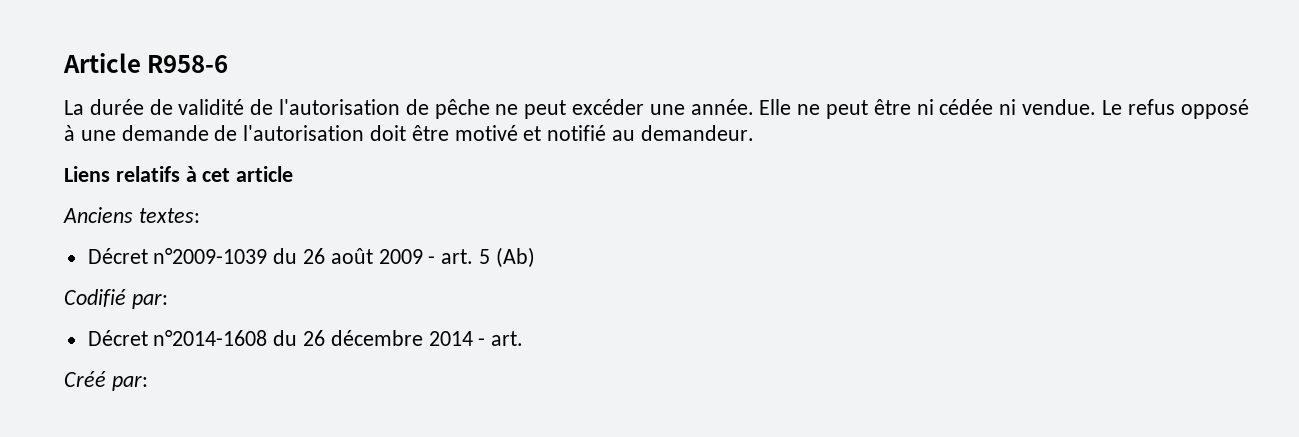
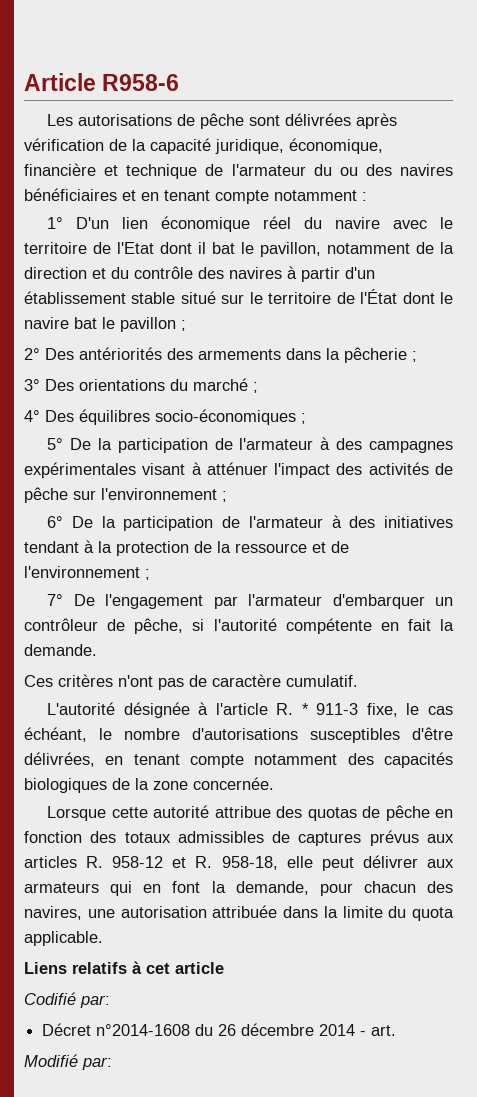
- La durée de validité de l'autorisation de pêche ne peut excéder une année. Elle ne peut être ni cédée ni vendue. Le refus opposé à une demande de l'autorisation doit être motivé et notifié au demandeur.
+ Les autorisations de pêche sont délivrées après vérification de la capacité juridique, économique, financière et technique de l'armateur du ou des navires bénéficiaires et en tenant compte notamment :
+ 1° D'un lien économique réel du navire avec le territoire de l'Etat dont il bat le pavillon, notamment de la direction et du contrôle des navires à partir d'un établissement stable situé sur le territoire de l'État dont le navire bat le pavillon ;
+ 2° Des antériorités des armements dans la pêcherie ;
+ 3° Des orientations du marché ;
+ 4° Des équilibres socio-économiques ;
+ 5° De la participation de l'armateur à des campagnes expérimentales visant à atténuer l'impact des activités de pêche sur l'environnement ;
+ 6° De la participation de l'armateur à des initiatives tendant à la protection de la ressource et de l'environnement ;
+ 7° De l'engagement par l'armateur d'embarquer un contrôleur de pêche, si l'autorité compétente en fait la demande.
+ Ces critères n'ont pas de caractère cumulatif.
+ L'autorité désignée à l'article R. * 911-3 fixe, le cas échéant, le nombre d'autorisations susceptibles d'être délivrées, en tenant compte notamment des capacités biologiques de la zone concernée.
+ Lorsque cette autorité attribue des quotas de pêche en fonction des totaux admissibles de captures prévus aux articles R. 958-12 et R. 958-18, elle peut délivrer aux armateurs qui en font la demande, pour chacun des navires, une autorisation attribuée dans la limite du quota applicable.
- Anciens textes:
- Décret n°2009-1039 du 26 août 2009 - art. 5 (Ab)
- Créé par:
+ Modifié par:

